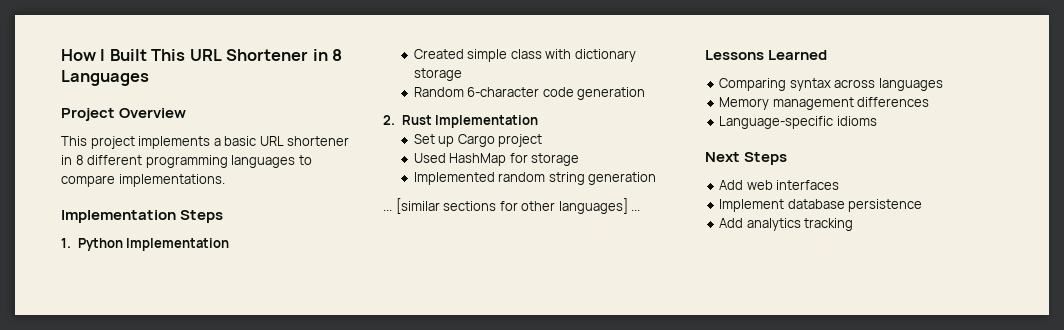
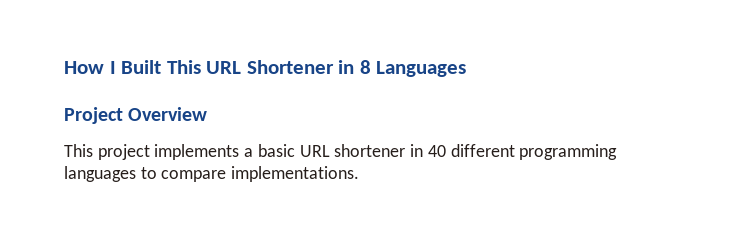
- This project implements a basic URL shortener in 8 different programming languages to compare implementations.
+ This project implements a basic URL shortener in 40 different programming languages to compare implementations.
- Implementation Steps
- 1. Python Implementation
- Created simple class with dictionary storage
- Random 6-character code generation
- 2. Rust Implementation
- Set up Cargo project
- Used HashMap for storage
- Implemented random string generation
- ... [similar sections for other languages] ...
- Lessons Learned
- Comparing syntax across languages
- Memory management differences
- Language-specific idioms
- Next Steps
- Add web interfaces
- Implement database persistence
- Add analytics tracking

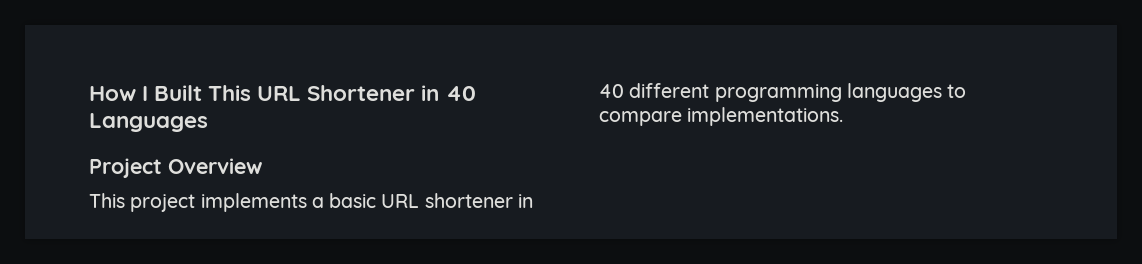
- How I Built This URL Shortener in 8 Languages
+ How I Built This URL Shortener in 40 Languages

